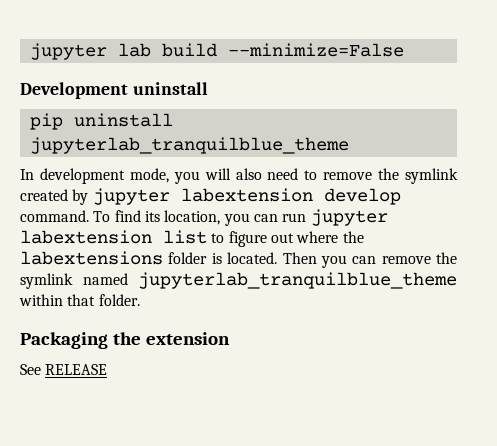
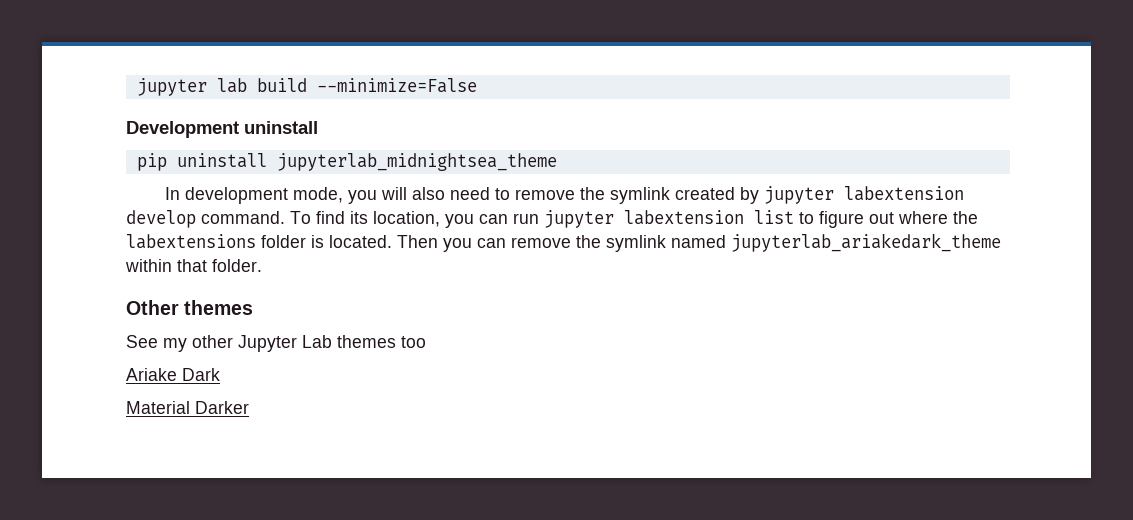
- pip uninstall jupyterlab_tranquilblue_theme
+ pip uninstall jupyterlab_midnightsea_theme
- Then you can remove the symlink named jupyterlab_tranquilblue_theme within that folder.
+ Then you can remove the symlink named jupyterlab_ariakedark_theme within that folder.
- Packaging the extension
- See RELEASE
+ Other themes
+ See my other Jupyter Lab themes too
+ Ariake Dark
+ Material Darker

